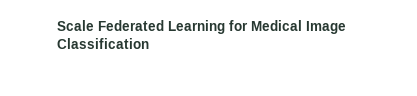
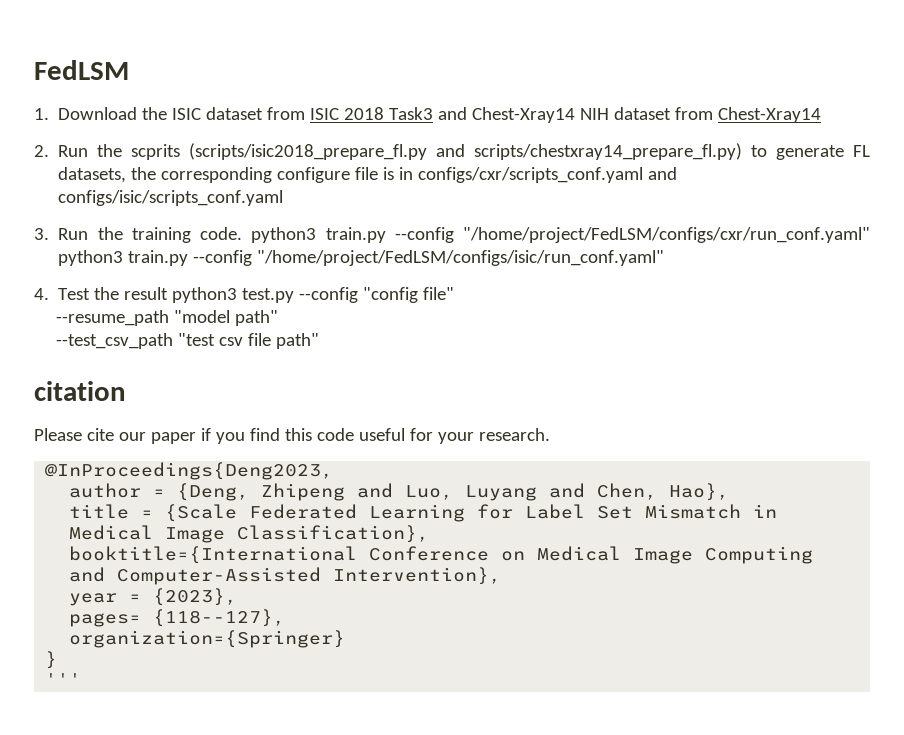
- Scale Federated Learning for Medical Image Classification
+ FedLSM
+ 1. Download the ISIC dataset from ISIC 2018 Task3 and Chest-Xray14 NIH dataset from Chest-Xray14
+ 2. Run the scprits (scripts/isic2018_prepare_fl.py and scripts/chestxray14_prepare_fl.py) to generate FL datasets, the corresponding configure file is in configs/cxr/scripts_conf.yaml and configs/isic/scripts_conf.yaml
+ 3. Run the training code. python3 train.py --config "/home/project/FedLSM/configs/cxr/run_conf.yaml" python3 train.py --config "/home/project/FedLSM/configs/isic/run_conf.yaml"
+ 4. Test the result python3 test.py --config "config file"
+ --resume_path "model path"
+ --test_csv_path "test csv file path"
+ citation
+ Please cite our paper if you find this code useful for your research.
+ @InProceedings{Deng2023,
+ author = {Deng, Zhipeng and Luo, Luyang and Chen, Hao},
+ title = {Scale Federated Learning for Label Set Mismatch in Medical Image Classification},
+ booktitle={International Conference on Medical Image Computing and Computer-Assisted Intervention},
+ year = {2023},
+ pages= {118--127},
+ organization={Springer}
+ }
+ '''

